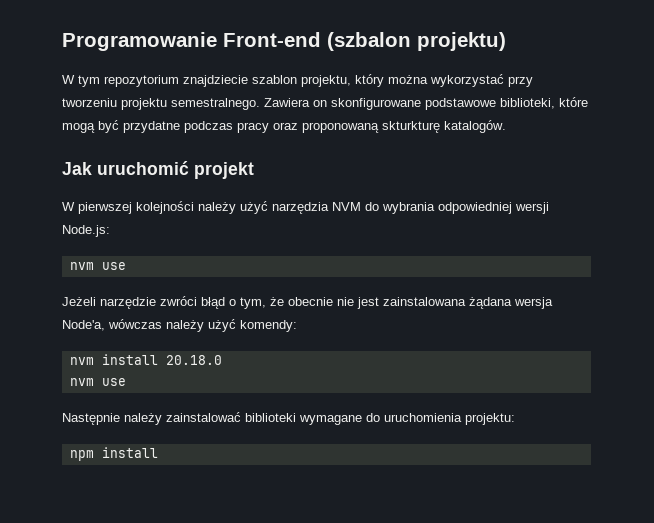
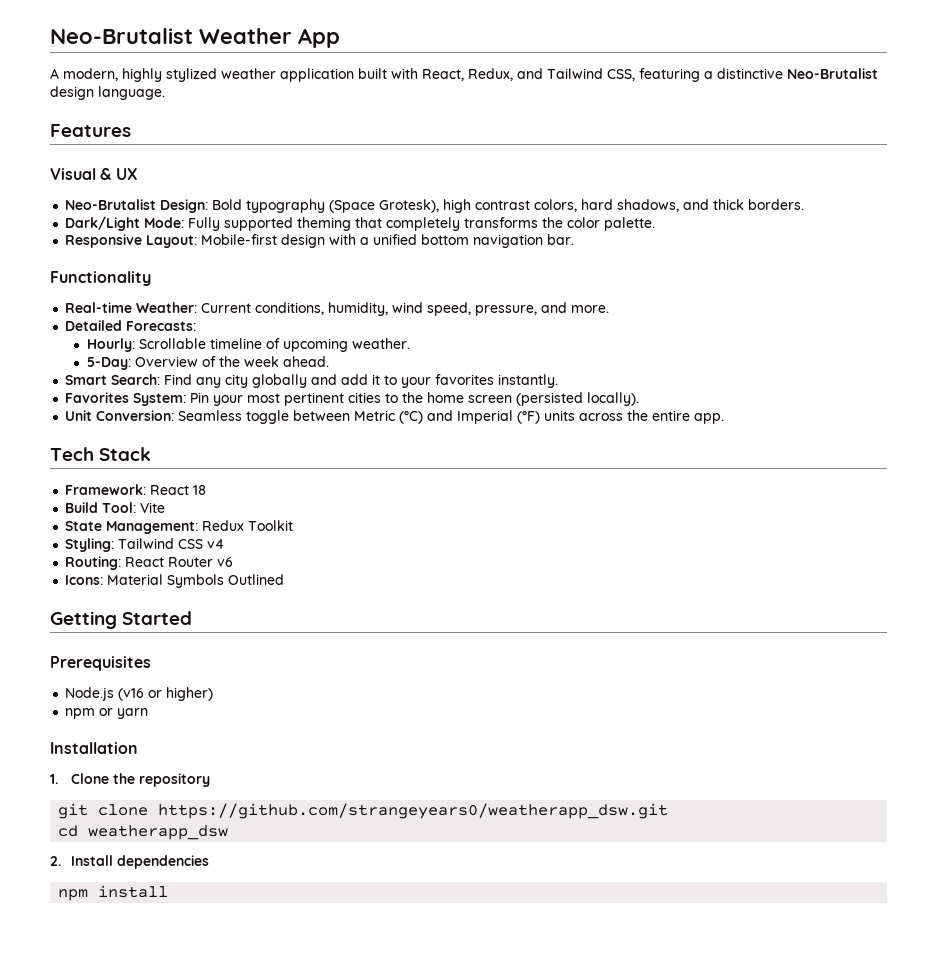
- Programowanie Front-end (szbalon projektu)
- W tym repozytorium znajdziecie szablon projektu, który można wykorzystać przy tworzeniu projektu semestralnego. Zawiera on skonfigurowane podstawowe biblioteki, które mogą być przydatne podczas pracy oraz proponowaną skturkturę katalogów.
- Jak uruchomić projekt
- W pierwszej kolejności należy użyć narzędzia NVM do wybrania odpowiedniej wersji Node.js:
- nvm use
- Jeżeli narzędzie zwróci błąd o tym, że obecnie nie jest zainstalowana żądana wersja Node'a, wówczas należy użyć komendy:
- nvm install 20.18.0
- nvm use
- Następnie należy zainstalować biblioteki wymagane do uruchomienia projektu:
+ Neo-Brutalist Weather App
+ A modern, highly stylized weather application built with React, Redux, and Tailwind CSS, featuring a distinctive Neo-Brutalist design language.
+ Features
+ Visual & UX
+ Neo-Brutalist Design: Bold typography (Space Grotesk), high contrast colors, hard shadows, and thick borders.
+ Dark/Light Mode: Fully supported theming that completely transforms the color palette.
+ Responsive Layout: Mobile-first design with a unified bottom navigation bar.
+ Functionality
+ Real-time Weather: Current conditions, humidity, wind speed, pressure, and more.
+ Detailed Forecasts:
+ Hourly: Scrollable timeline of upcoming weather.
+ 5-Day: Overview of the week ahead.
+ Smart Search: Find any city globally and add it to your favorites instantly.
+ Favorites System: Pin your most pertinent cities to the home screen (persisted locally).
+ Unit Conversion: Seamless toggle between Metric (°C) and Imperial (°F) units across the entire app.
+ Tech Stack
+ Framework: React 18
+ Build Tool: Vite
+ State Management: Redux Toolkit
+ Styling: Tailwind CSS v4
+ Routing: React Router v6
+ Icons: Material Symbols Outlined
+ Getting Started
+ Prerequisites
+ Node.js (v16 or higher)
+ npm or yarn
+ Installation
+ 1. Clone the repository
+ git clone https://github.com/strangeyears0/weatherapp_dsw.git
+ cd weatherapp_dsw
+ 2. Install dependencies

